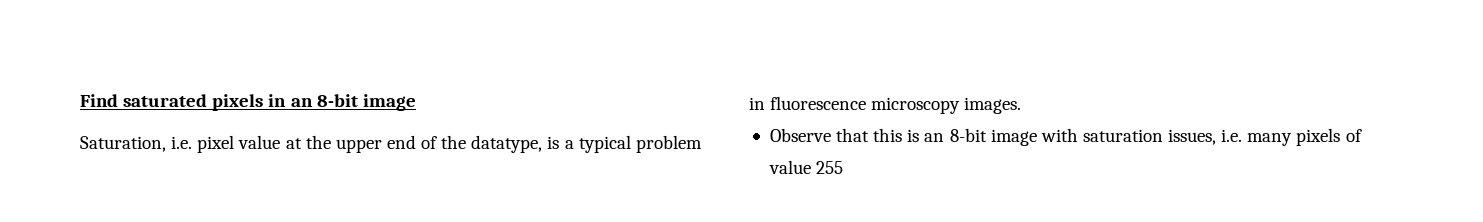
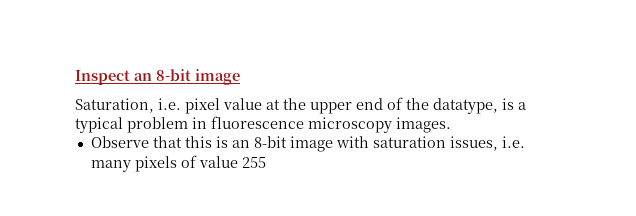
- Find saturated pixels in an 8-bit image
+ Inspect an 8-bit image

